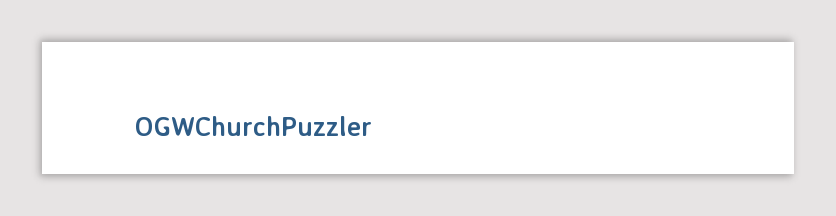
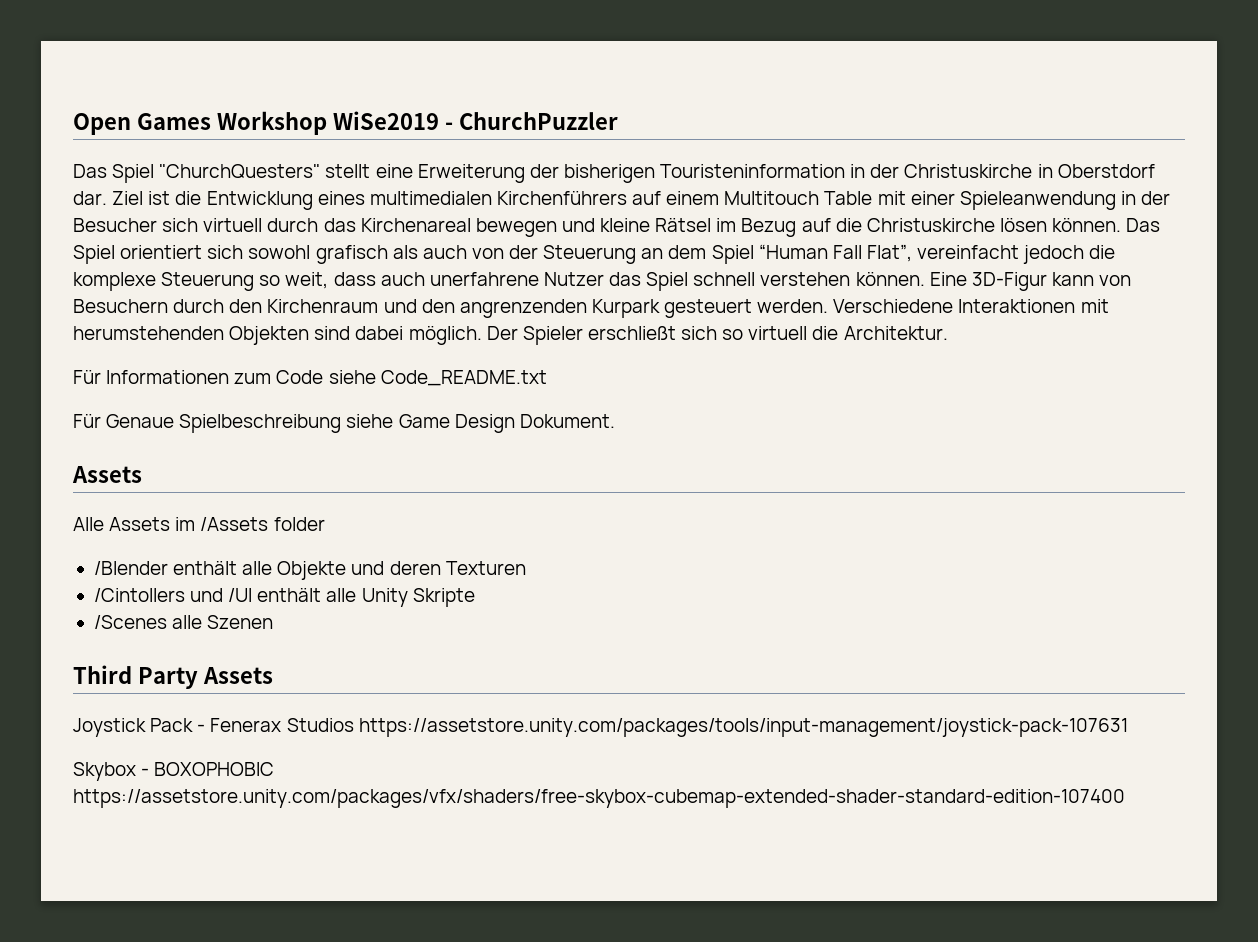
- OGWChurchPuzzler
+ Open Games Workshop WiSe2019 - ChurchPuzzler
+ Das Spiel "ChurchQuesters" stellt eine Erweiterung der bisherigen Touristeninformation in der Christuskirche in Oberstdorf dar. Ziel ist die Entwicklung eines multimedialen Kirchenführers auf einem Multitouch Table mit einer Spieleanwendung in der Besucher sich virtuell durch das Kirchenareal bewegen und kleine Rätsel im Bezug auf die Christuskirche lösen können. Das Spiel orientiert sich sowohl grafisch als auch von der Steuerung an dem Spiel “Human Fall Flat”, vereinfacht jedoch die komplexe Steuerung so weit, dass auch unerfahrene Nutzer das Spiel schnell verstehen können. Eine 3D-Figur kann von Besuchern durch den Kirchenraum und den angrenzenden Kurpark gesteuert werden. Verschiedene Interaktionen mit herumstehenden Objekten sind dabei möglich. Der Spieler erschließt sich so virtuell die Architektur.
+ Für Informationen zum Code siehe Code_README.txt
+ Für Genaue Spielbeschreibung siehe Game Design Dokument.
+ Assets
+ Alle Assets im /Assets folder
+ /Blender enthält alle Objekte und deren Texturen
+ /Cintollers und /UI enthält alle Unity Skripte
+ /Scenes alle Szenen
+ Third Party Assets
+ Joystick Pack - Fenerax Studios https://assetstore.unity.com/packages/tools/input-management/joystick-pack-107631
+ Skybox - BOXOPHOBIC https://assetstore.unity.com/packages/vfx/shaders/free-skybox-cubemap-extended-shader-standard-edition-107400

